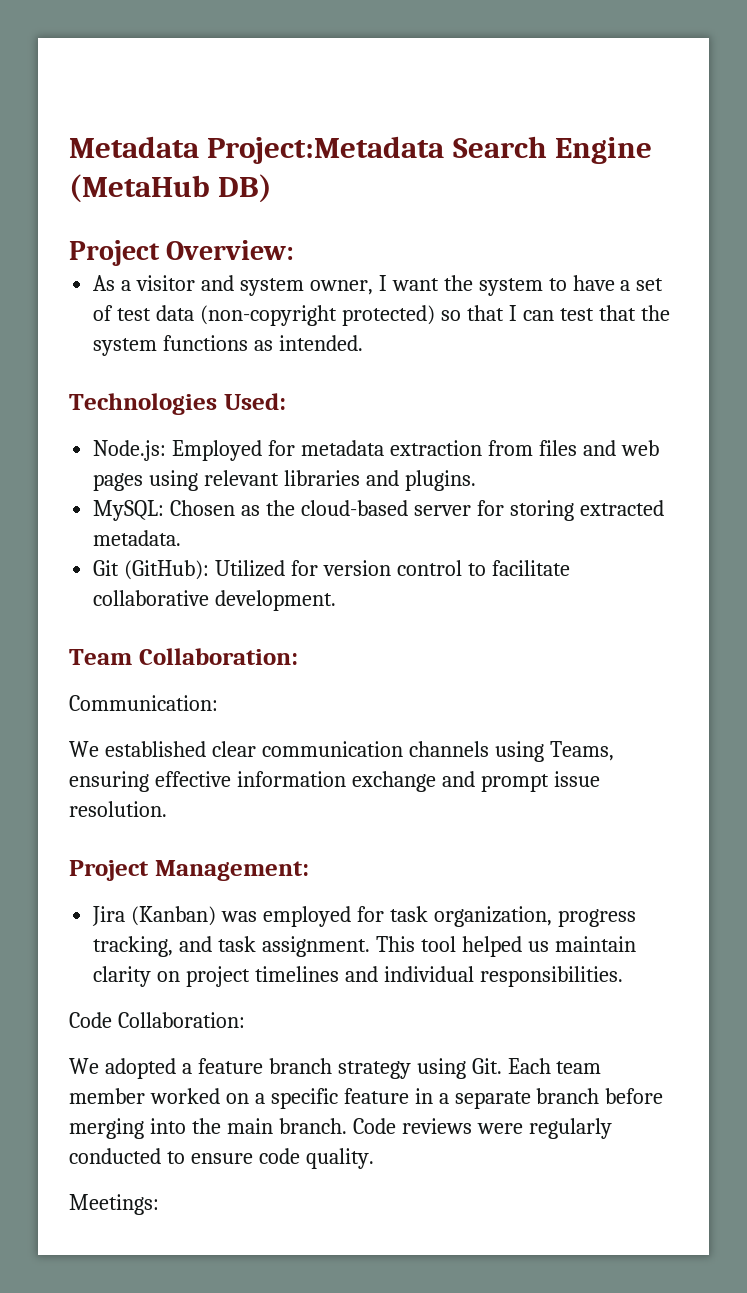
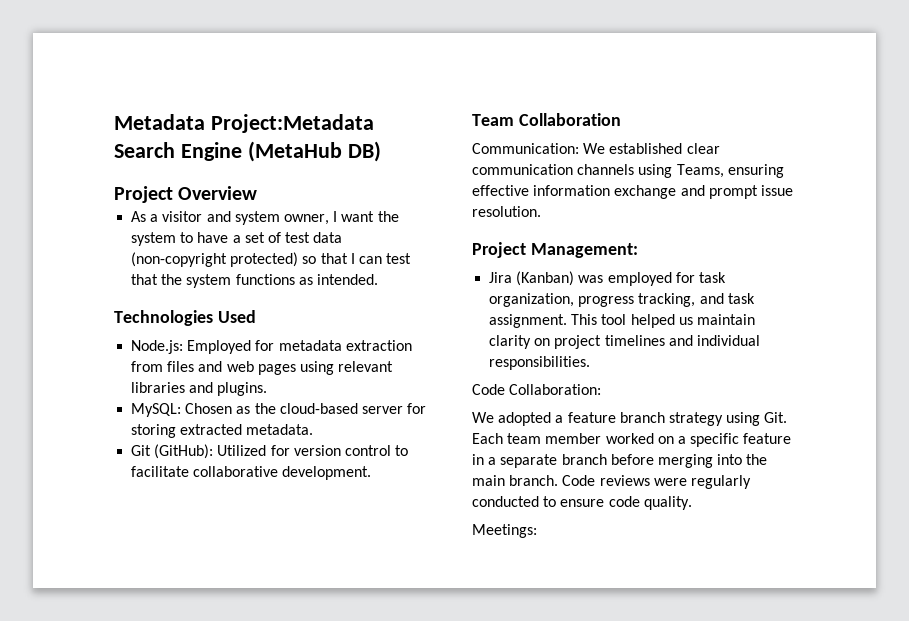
- Project Overview:
+ Project Overview
- Technologies Used:
+ Technologies Used
- Team Collaboration:
+ Team Collaboration
- Communication:
- We established clear communication channels using Teams, ensuring effective information exchange and prompt issue resolution.
+ Communication: We established clear communication channels using Teams, ensuring effective information exchange and prompt issue resolution.

